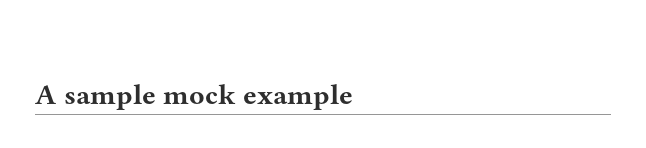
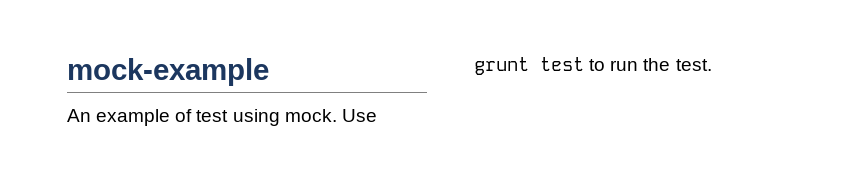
- A sample mock example
+ mock-example
+ An example of test using mock. Use grunt test to run the test.

